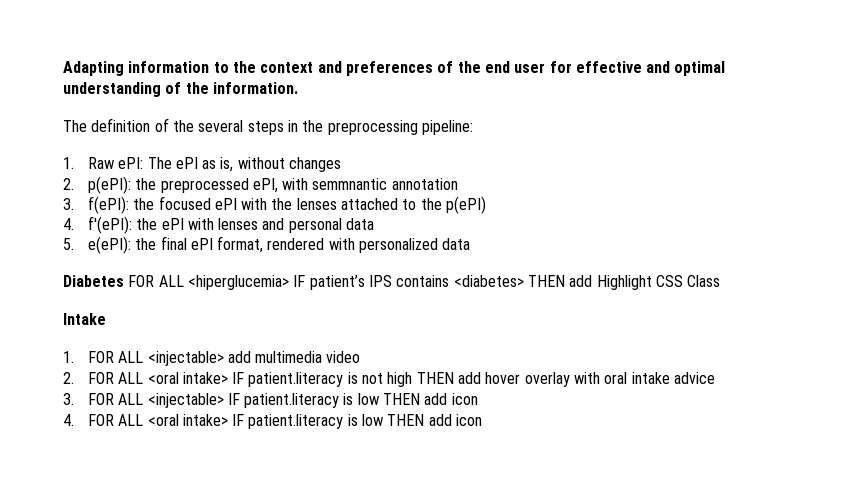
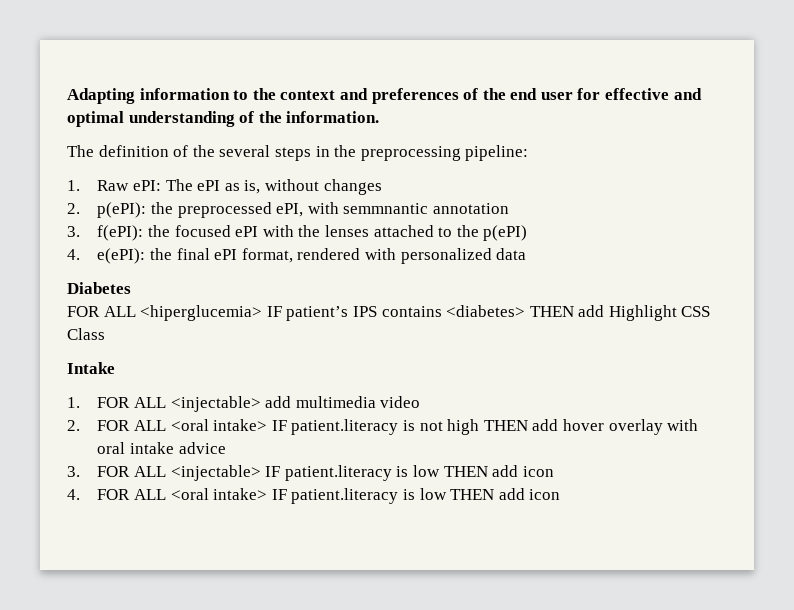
- 4. f'(ePI): the ePI with lenses and personal data
- 5. e(ePI): the final ePI format, rendered with personalized data
+ 4. e(ePI): the final ePI format, rendered with personalized data
- Diabetes FOR ALL <hiperglucemia> IF patient’s IPS contains <diabetes> THEN add Highlight CSS Class
+ Diabetes
+ FOR ALL <hiperglucemia> IF patient’s IPS contains <diabetes> THEN add Highlight CSS Class

